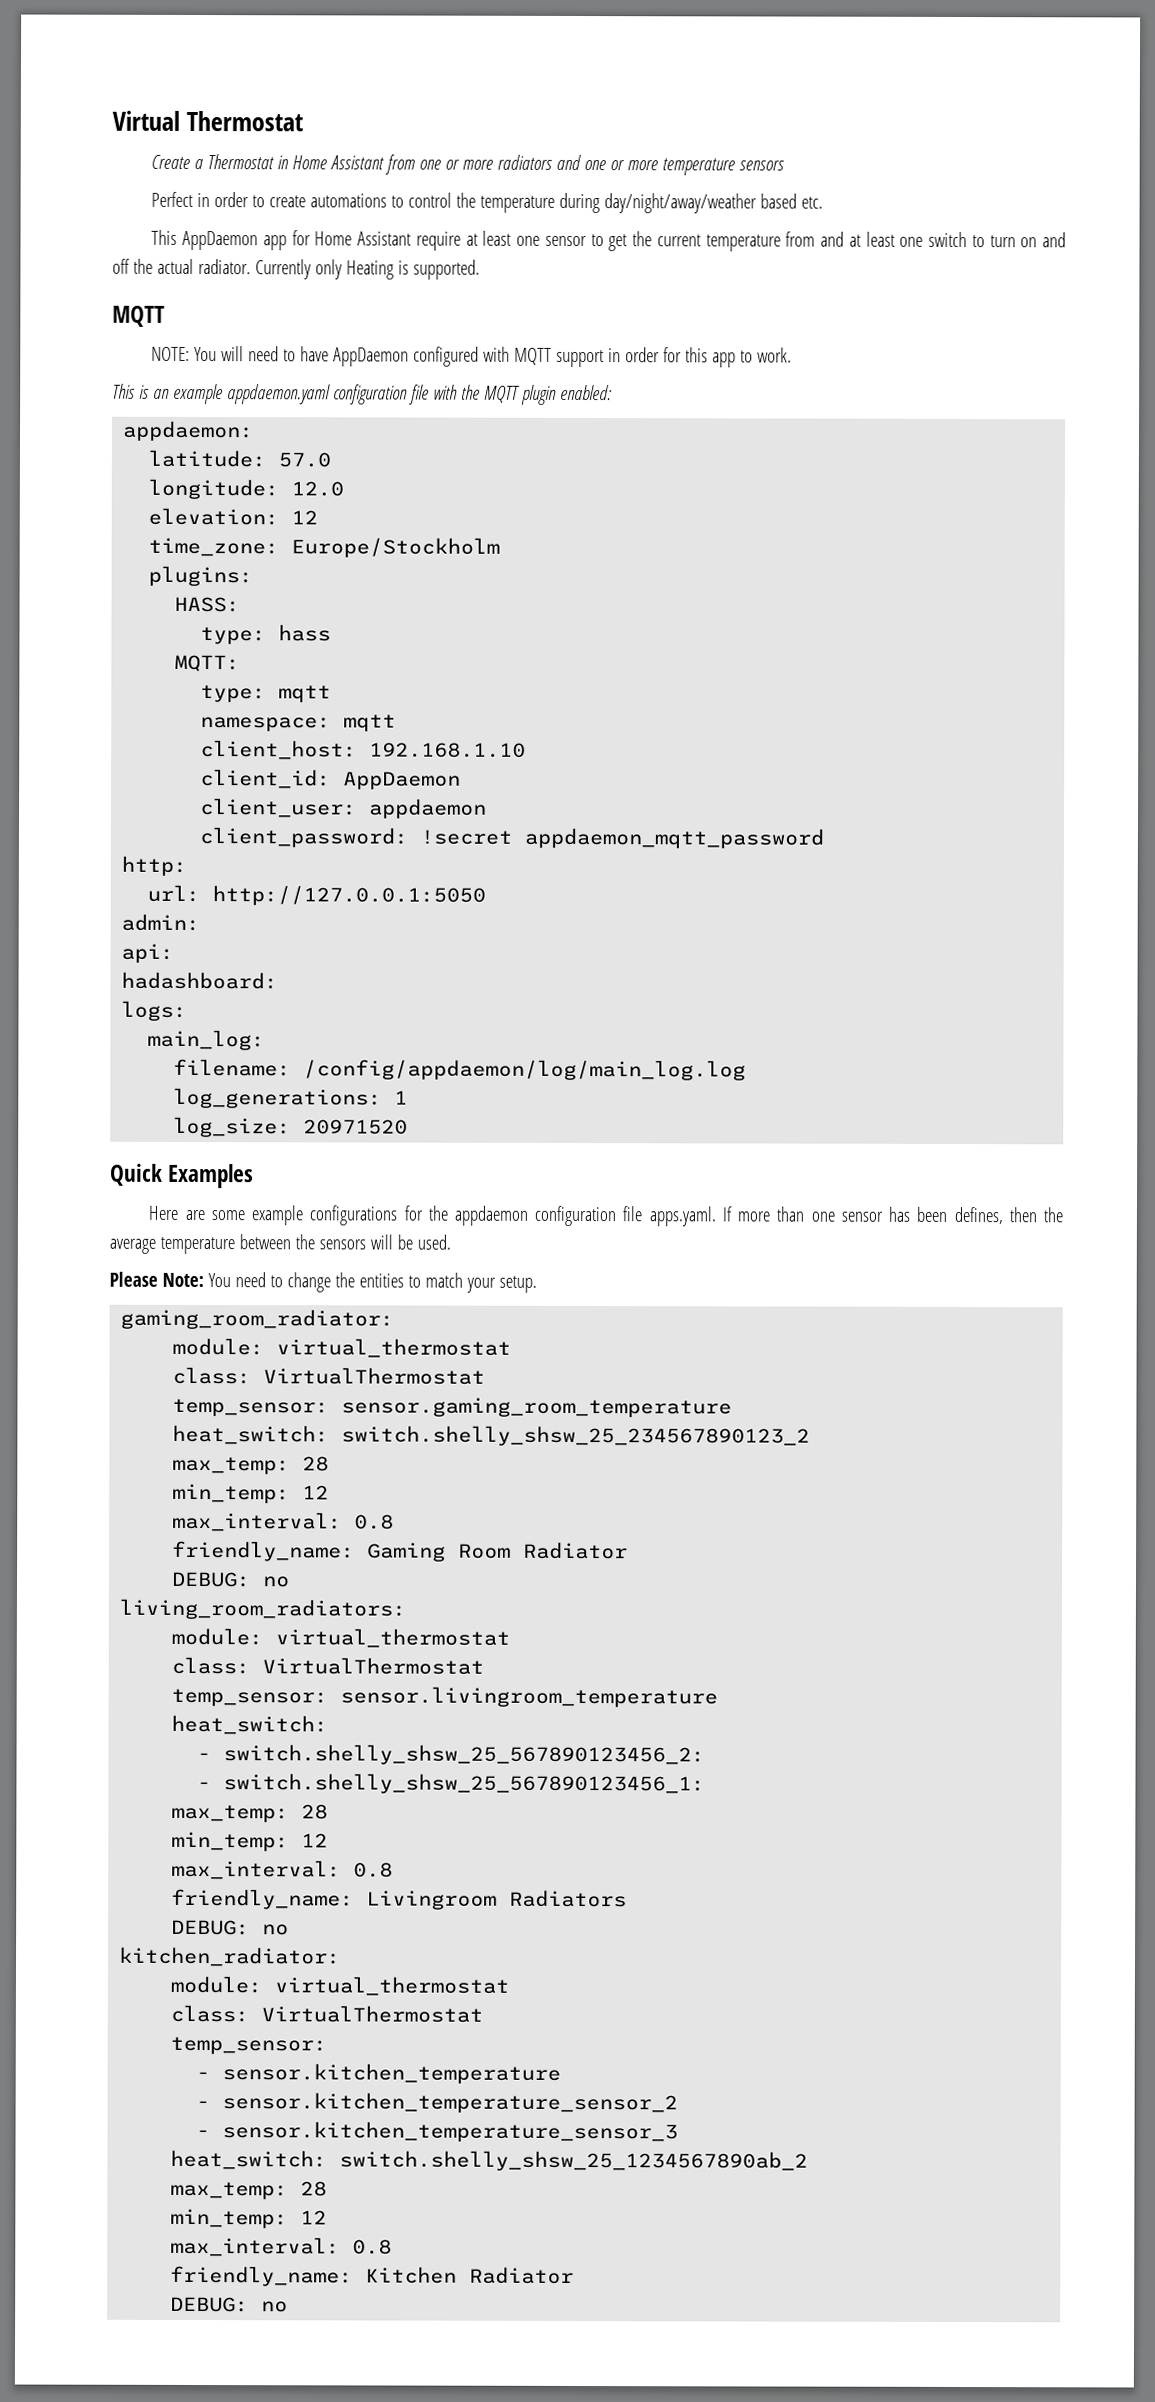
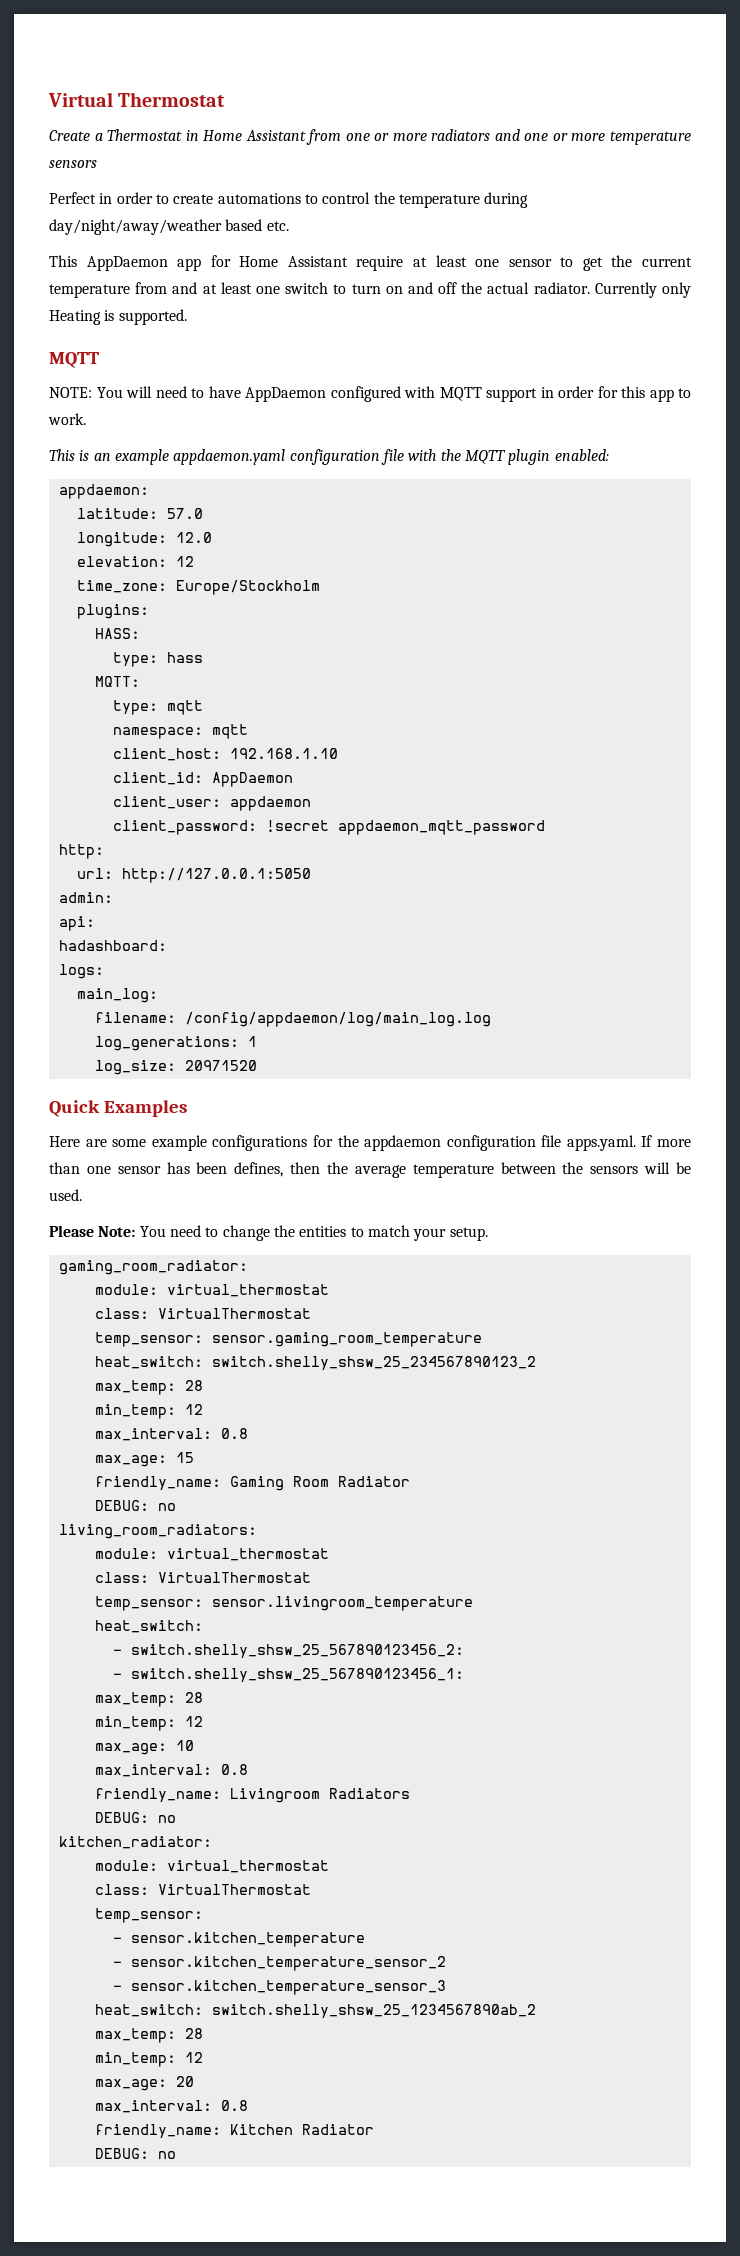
+ max_age: 15
+ max_age: 10
+ max_age: 20

